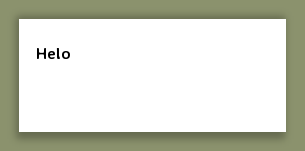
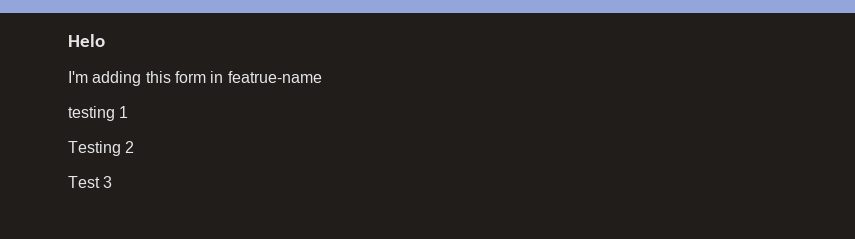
+ I'm adding this form in featrue-name
+ testing 1
+ Testing 2
+ Test 3

